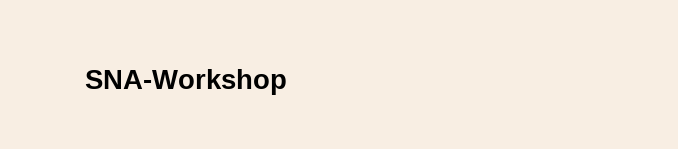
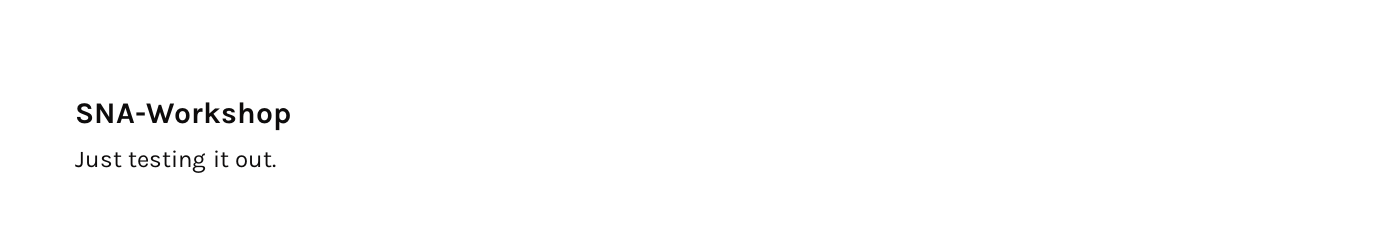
+ Just testing it out.

